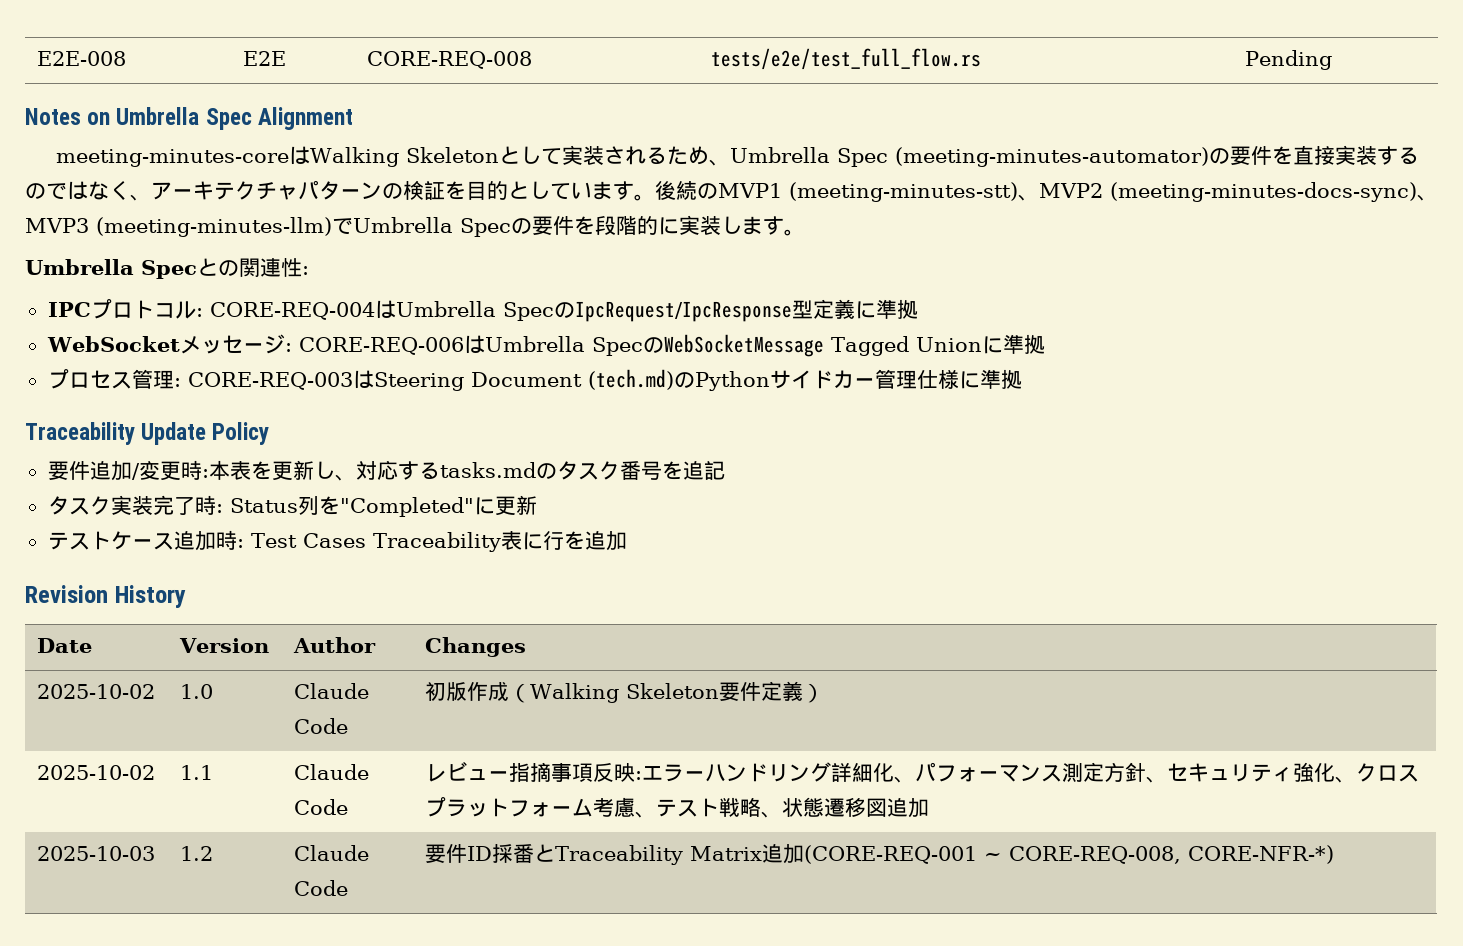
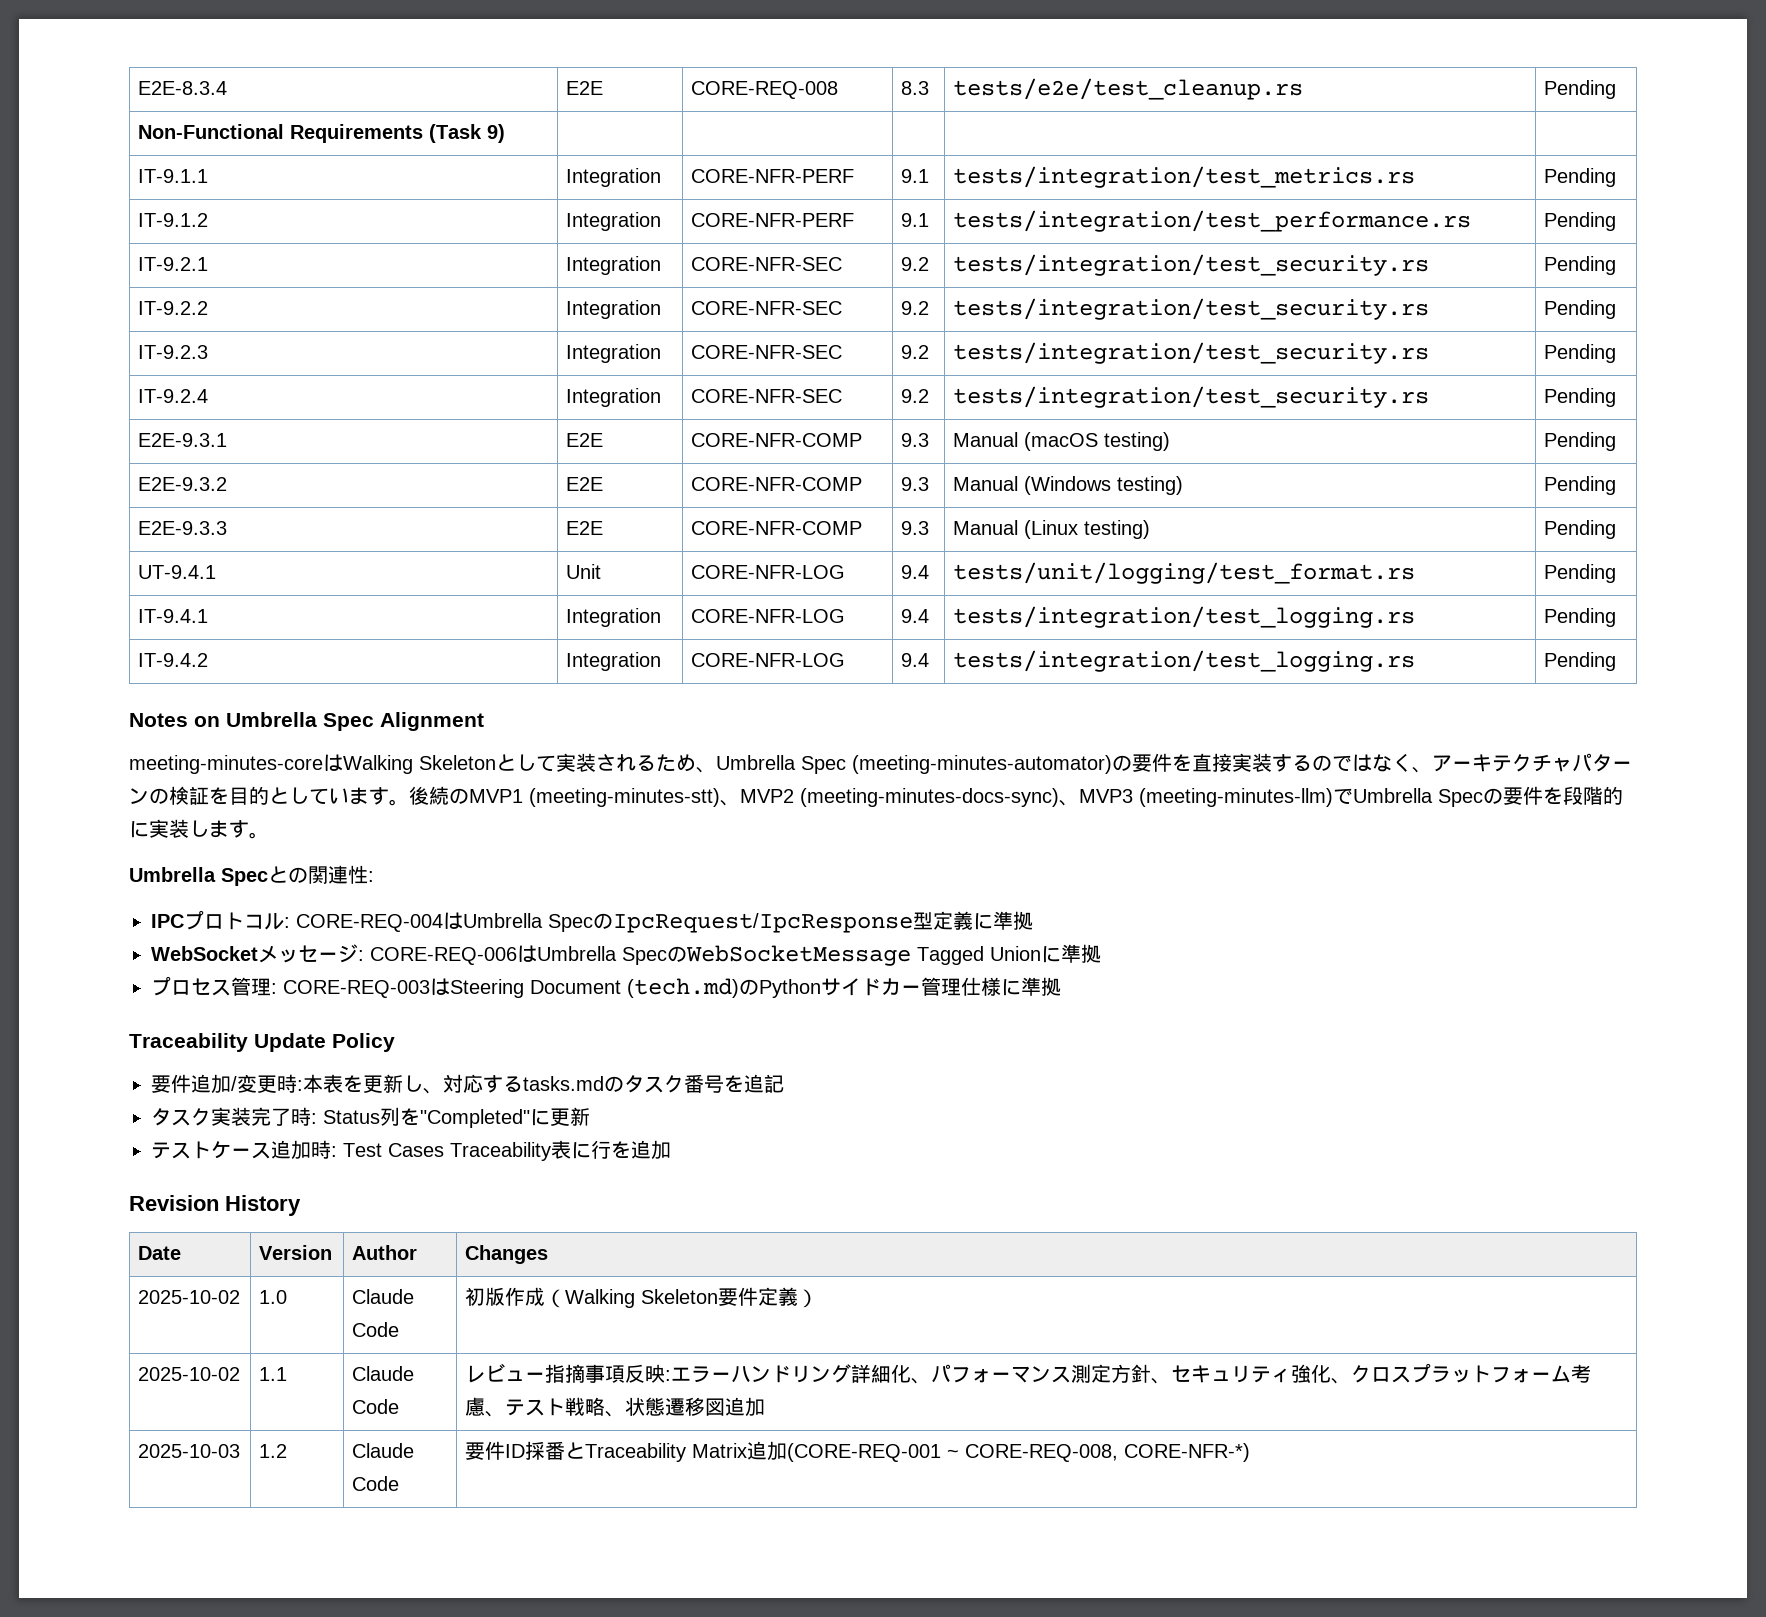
- E2E-008 | E2E | CORE-REQ-008 | tests/e2e/test_full_flow.rs | Pending
+ E2E-8.3.4 | E2E | CORE-REQ-008 | 8.3 | tests/e2e/test_cleanup.rs | Pending
+ Non-Functional Requirements (Task 9) | | | | |
+ IT-9.1.1 | Integration | CORE-NFR-PERF | 9.1 | tests/integration/test_metrics.rs | Pending
+ IT-9.1.2 | Integration | CORE-NFR-PERF | 9.1 | tests/integration/test_performance.rs | Pending
+ IT-9.2.1 | Integration | CORE-NFR-SEC | 9.2 | tests/integration/test_security.rs | Pending
+ IT-9.2.2 | Integration | CORE-NFR-SEC | 9.2 | tests/integration/test_security.rs | Pending
+ IT-9.2.3 | Integration | CORE-NFR-SEC | 9.2 | tests/integration/test_security.rs | Pending
+ IT-9.2.4 | Integration | CORE-NFR-SEC | 9.2 | tests/integration/test_security.rs | Pending
+ E2E-9.3.1 | E2E | CORE-NFR-COMP | 9.3 | Manual (macOS testing) | Pending
+ E2E-9.3.2 | E2E | CORE-NFR-COMP | 9.3 | Manual (Windows testing) | Pending
+ E2E-9.3.3 | E2E | CORE-NFR-COMP | 9.3 | Manual (Linux testing) | Pending
+ UT-9.4.1 | Unit | CORE-NFR-LOG | 9.4 | tests/unit/logging/test_format.rs | Pending
+ IT-9.4.1 | Integration | CORE-NFR-LOG | 9.4 | tests/integration/test_logging.rs | Pending
+ IT-9.4.2 | Integration | CORE-NFR-LOG | 9.4 | tests/integration/test_logging.rs | Pending

